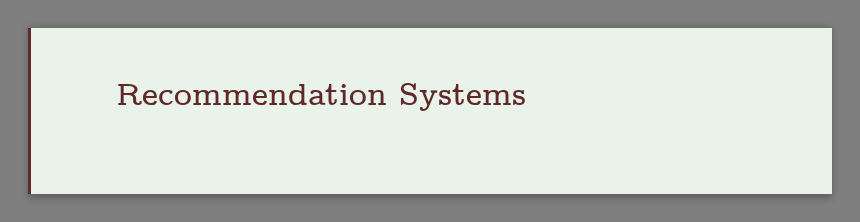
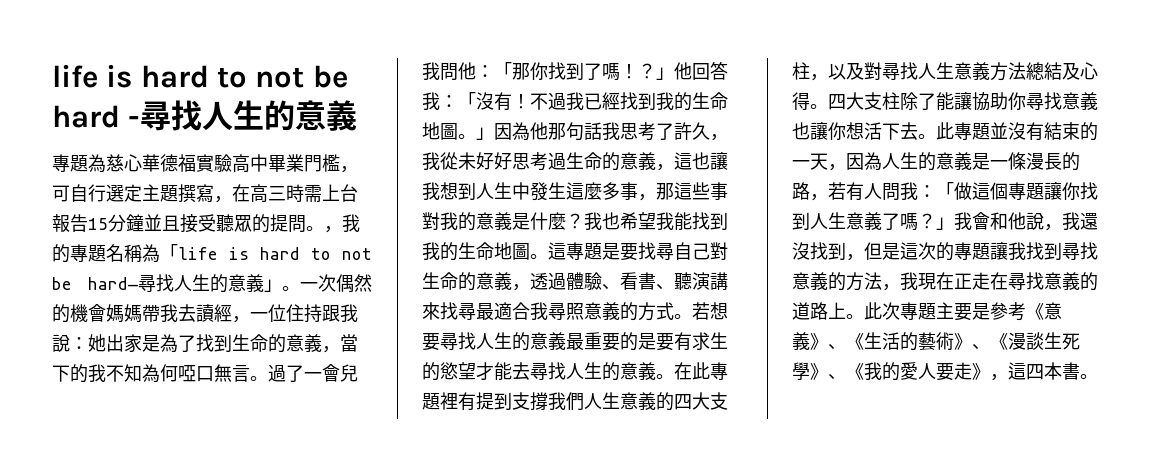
- Recommendation Systems
+ life is hard to not be hard -尋找人生的意義
+ 專題為慈心華德福實驗高中畢業門檻，可自行選定主題撰寫，在高三時需上台報告15分鐘並且接受聽眾的提問。，我的專題名稱為「life is hard to not be hard—尋找人生的意義」。一次偶然的機會媽媽帶我去讀經，一位住持跟我說：她出家是為了找到生命的意義，當下的我不知為何啞口無言。過了一會兒我問他：「那你找到了嗎！？」他回答我：「沒有！不過我已經找到我的生命地圖。」因為他那句話我思考了許久，我從未好好思考過生命的意義，這也讓我想到人生中發生這麼多事，那這些事對我的意義是什麼？我也希望我能找到我的生命地圖。這專題是要找尋自己對生命的意義，透過體驗、看書、聽演講來找尋最適合我尋照意義的方式。若想要尋找人生的意義最重要的是要有求生的慾望才能去尋找人生的意義。在此專題裡有提到支撐我們人生意義的四大支柱，以及對尋找人生意義方法總結及心得。四大支柱除了能讓協助你尋找意義也讓你想活下去。此專題並沒有結束的一天，因為人生的意義是一條漫長的路，若有人問我：「做這個專題讓你找到人生意義了嗎？」我會和他說，我還沒找到，但是這次的專題讓我找到尋找意義的方法，我現在正走在尋找意義的道路上。此次專題主要是參考《意義》、《生活的藝術》、《漫談生死學》、《我的愛人要走》，這四本書。

